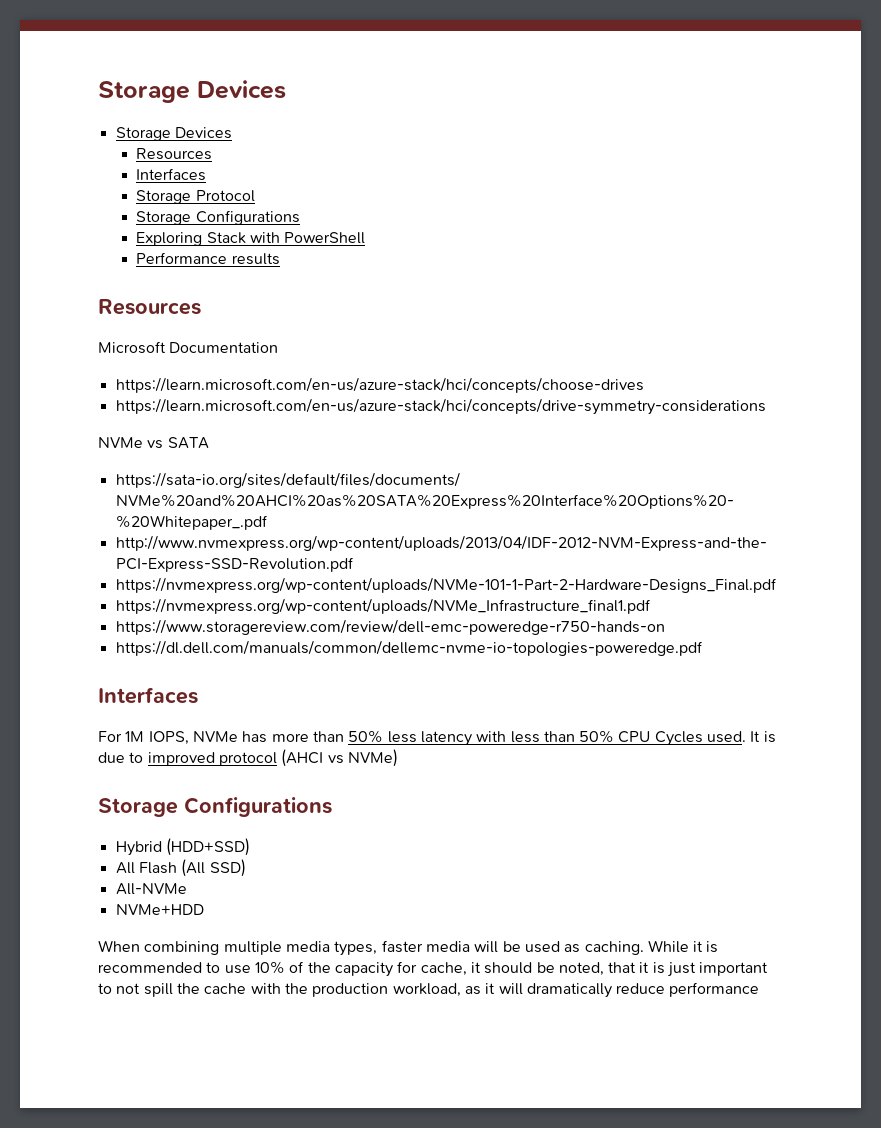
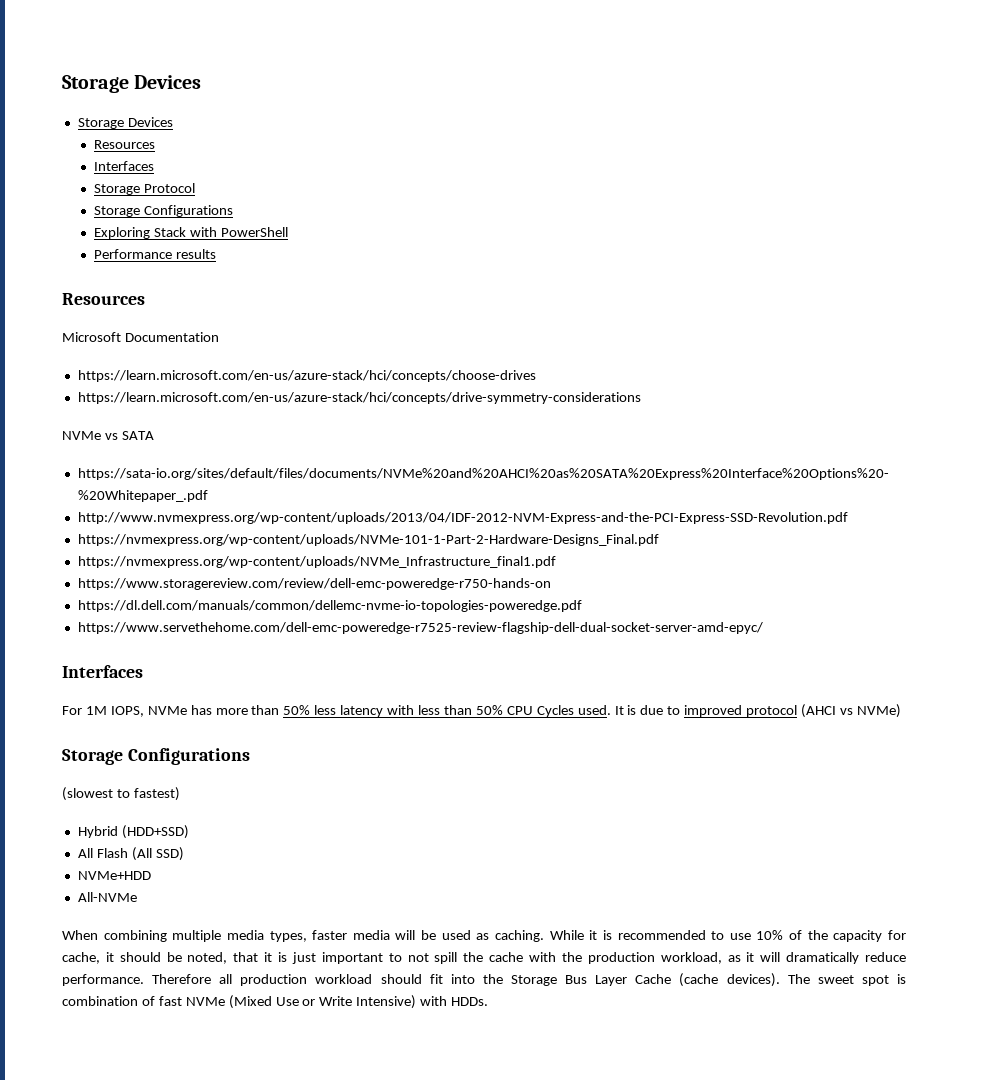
+ https://www.servethehome.com/dell-emc-poweredge-r7525-review-flagship-dell-dual-socket-server-amd-epyc/
+ (slowest to fastest)
+ NVMe+HDD
- NVMe+HDD
- While it is recommended to use 10% of the capacity for cache, it should be noted, that it is just important to not spill the cache with the production workload, as it will dramatically reduce performance
+ While it is recommended to use 10% of the capacity for cache, it should be noted, that it is just important to not spill the cache with the production workload, as it will dramatically reduce performance. Therefore all production workload should fit into the Storage Bus Layer Cache (cache devices). The sweet spot is combination of fast NVMe (Mixed Use or Write Intensive) with HDDs.

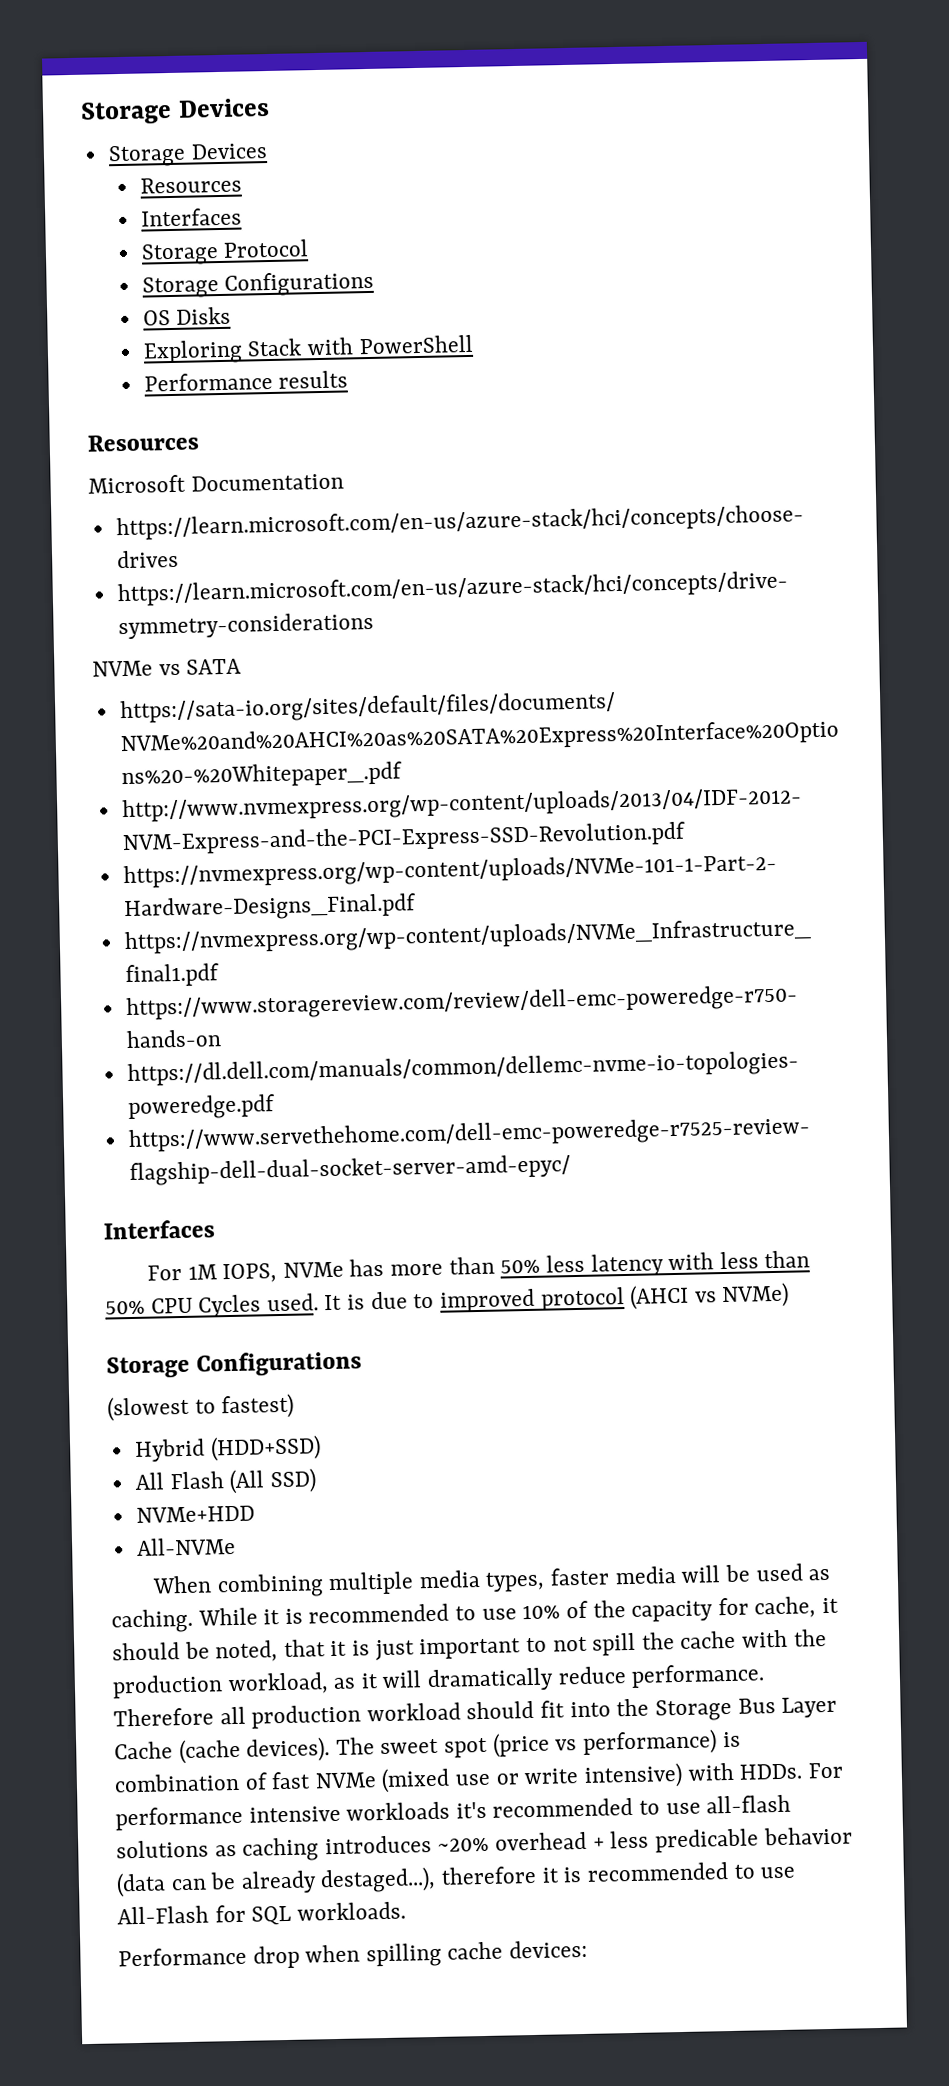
+ OS Disks
- The sweet spot is combination of fast NVMe (Mixed Use or Write Intensive) with HDDs.
+ The sweet spot (price vs performance) is combination of fast NVMe (mixed use or write intensive) with HDDs. For performance intensive workloads it's recommended to use all-flash solutions as caching introduces ~20% overhead + less predicable behavior (data can be already destaged...), therefore it is recommended to use All-Flash for SQL workloads.
+ Performance drop when spilling cache devices:

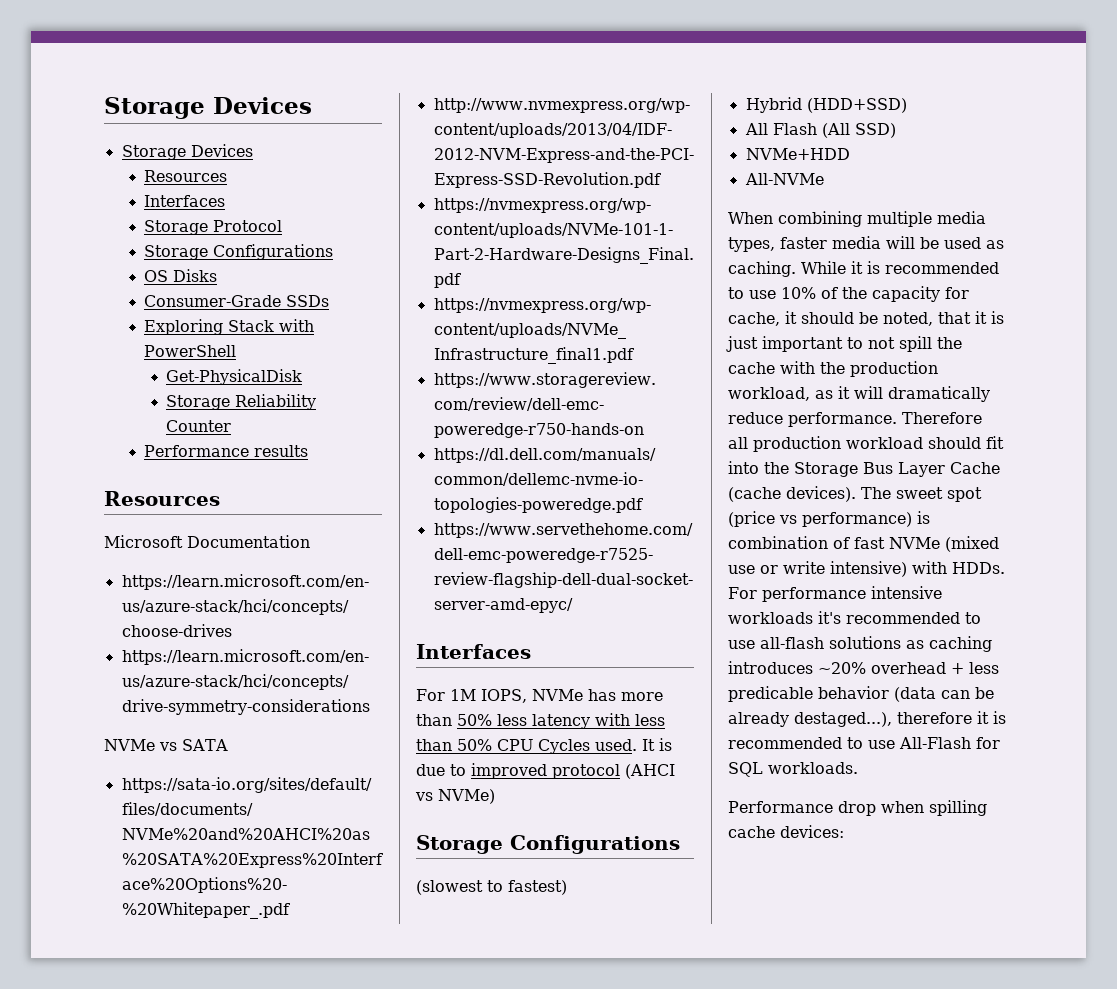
+ Consumer-Grade SSDs
+ Get-PhysicalDisk
+ Storage Reliability Counter

